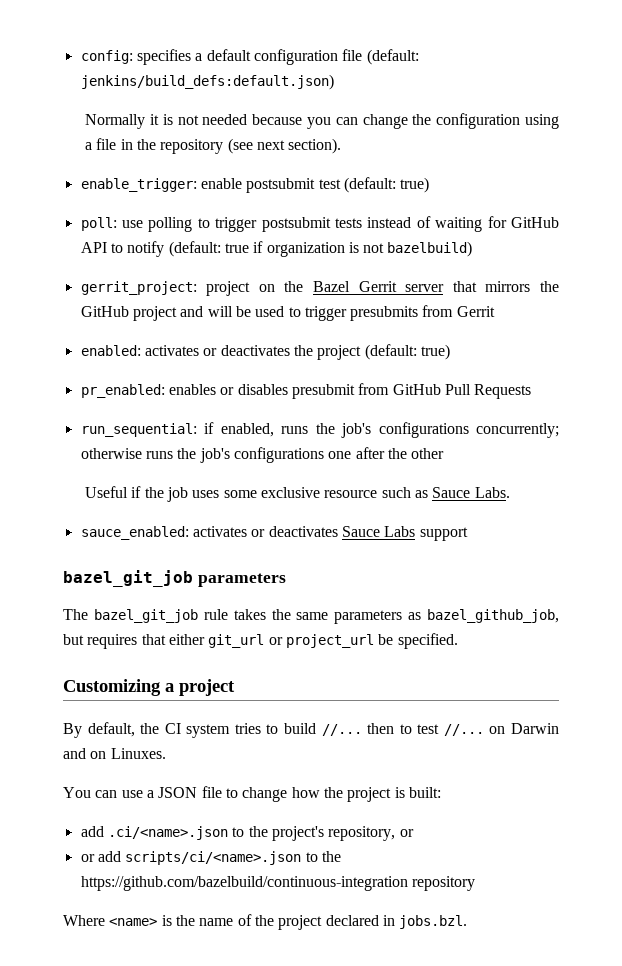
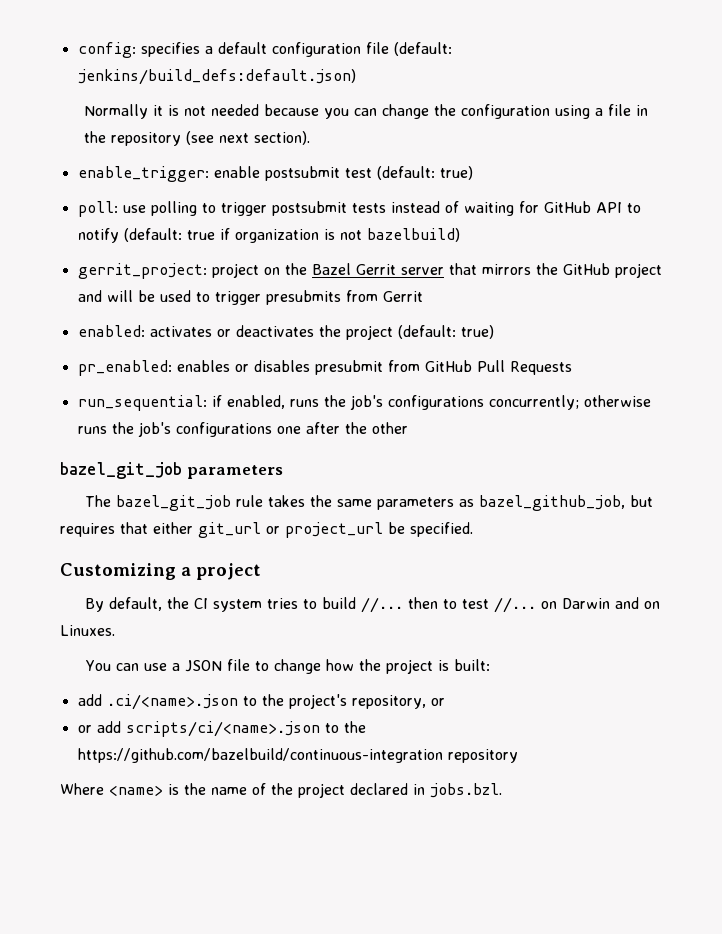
- Useful if the job uses some exclusive resource such as Sauce Labs.
- sauce_enabled: activates or deactivates Sauce Labs support

